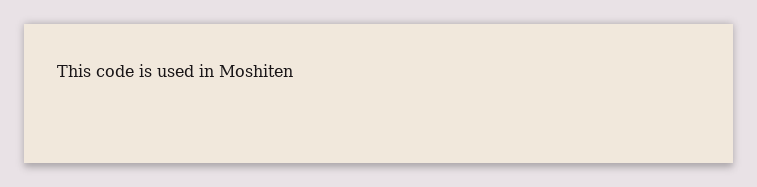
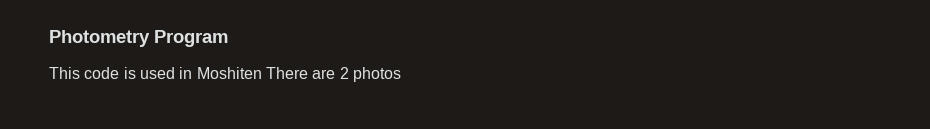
+ Photometry Program
- This code is used in Moshiten
+ This code is used in Moshiten There are 2 photos

